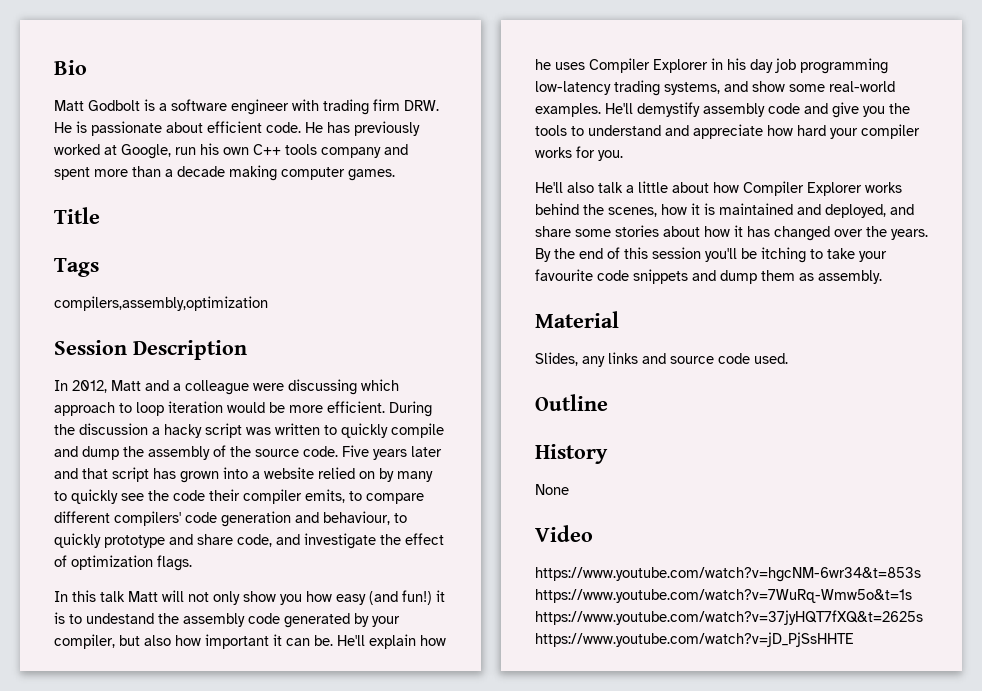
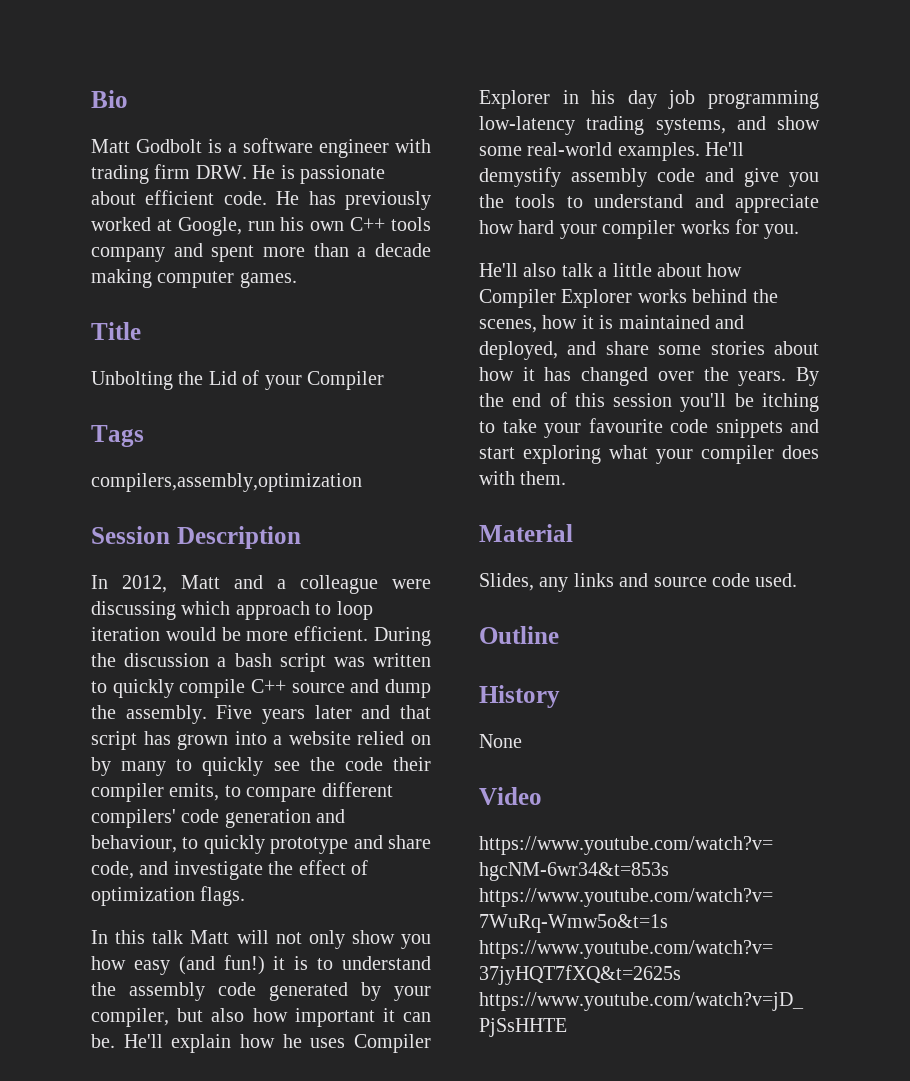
+ Unbolting the Lid of your Compiler
- During the discussion a hacky script was written to quickly compile and dump the assembly of the source code.
+ During the discussion a bash script was written to quickly compile C++ source and dump the assembly.
- In this talk Matt will not only show you how easy (and fun!) it is to undestand the assembly code generated by your compiler, but also how important it can be.
+ In this talk Matt will not only show you how easy (and fun!) it is to understand the assembly code generated by your compiler, but also how important it can be.
- By the end of this session you'll be itching to take your favourite code snippets and dump them as assembly.
+ By the end of this session you'll be itching to take your favourite code snippets and start exploring what your compiler does with them.

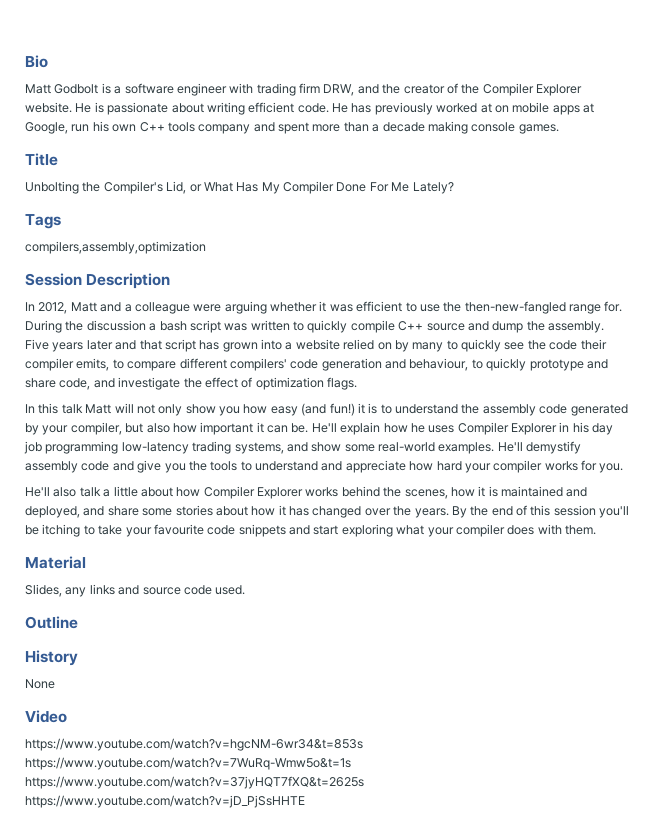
- Matt Godbolt is a software engineer with trading firm DRW. He is passionate about efficient code.
+ Matt Godbolt is a software engineer with trading firm DRW, and the creator of the Compiler Explorer website. He is passionate about writing efficient code.
- He has previously worked at Google, run his own C++ tools company and spent more than a decade making computer games.
+ He has previously worked at on mobile apps at Google, run his own C++ tools company and spent more than a decade making console games.
- Unbolting the Lid of your Compiler
+ Unbolting the Compiler's Lid, or What Has My Compiler Done For Me Lately?
- In 2012, Matt and a colleague were discussing which approach to loop iteration would be more efficient.
+ In 2012, Matt and a colleague were arguing whether it was efficient to use the then-new-fangled range for.

